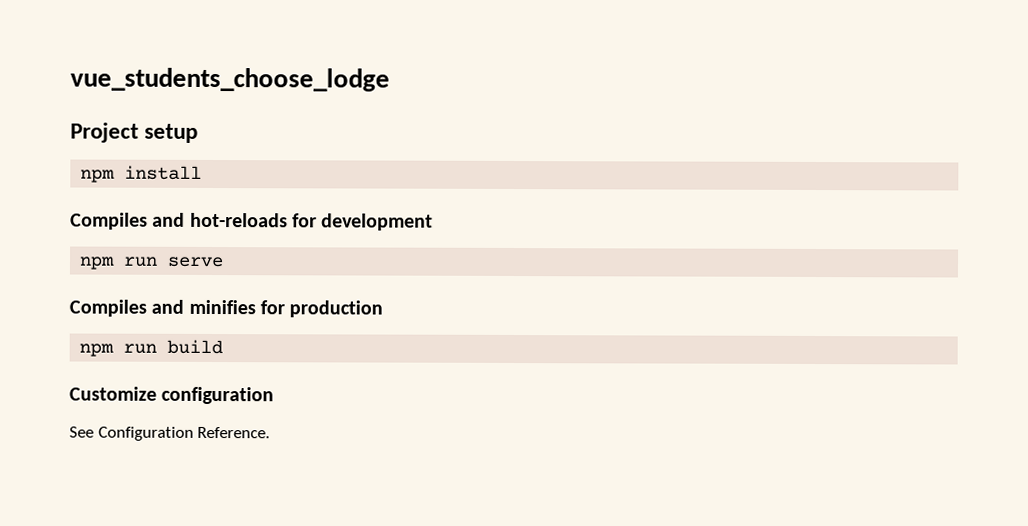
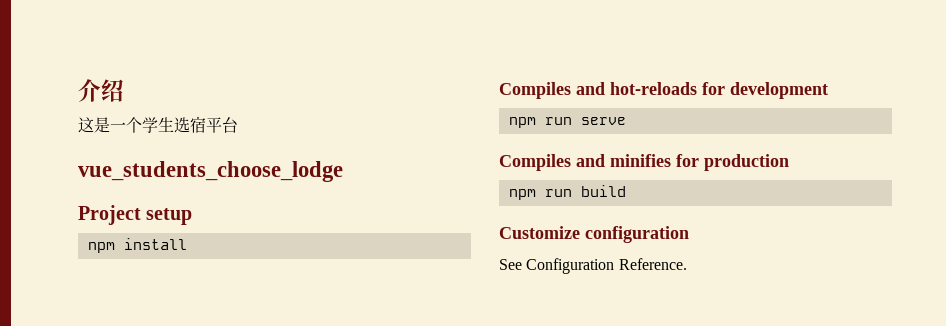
+ 介绍
+ 这是一个学生选宿平台

